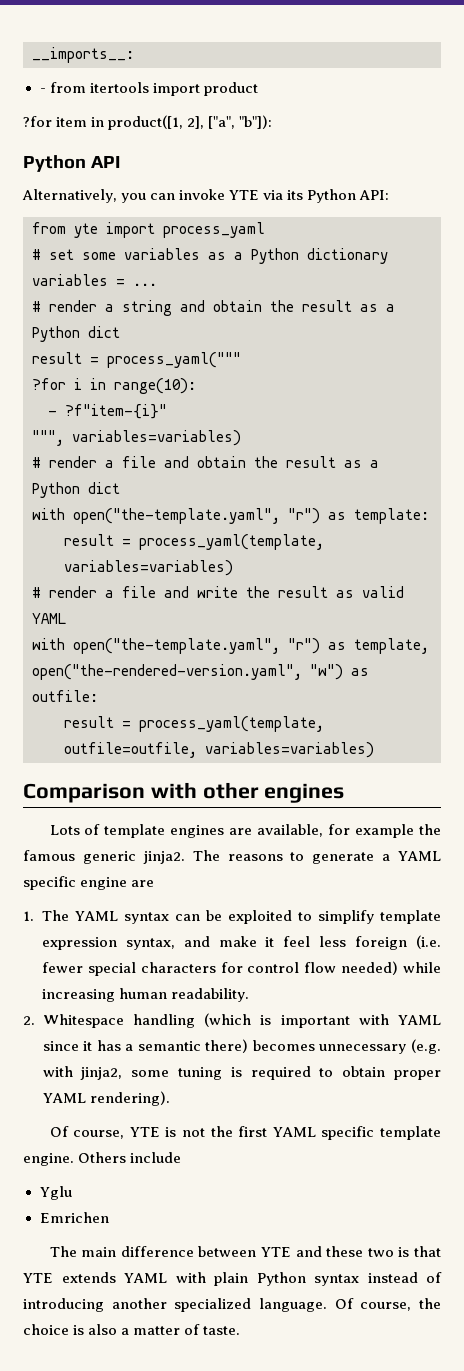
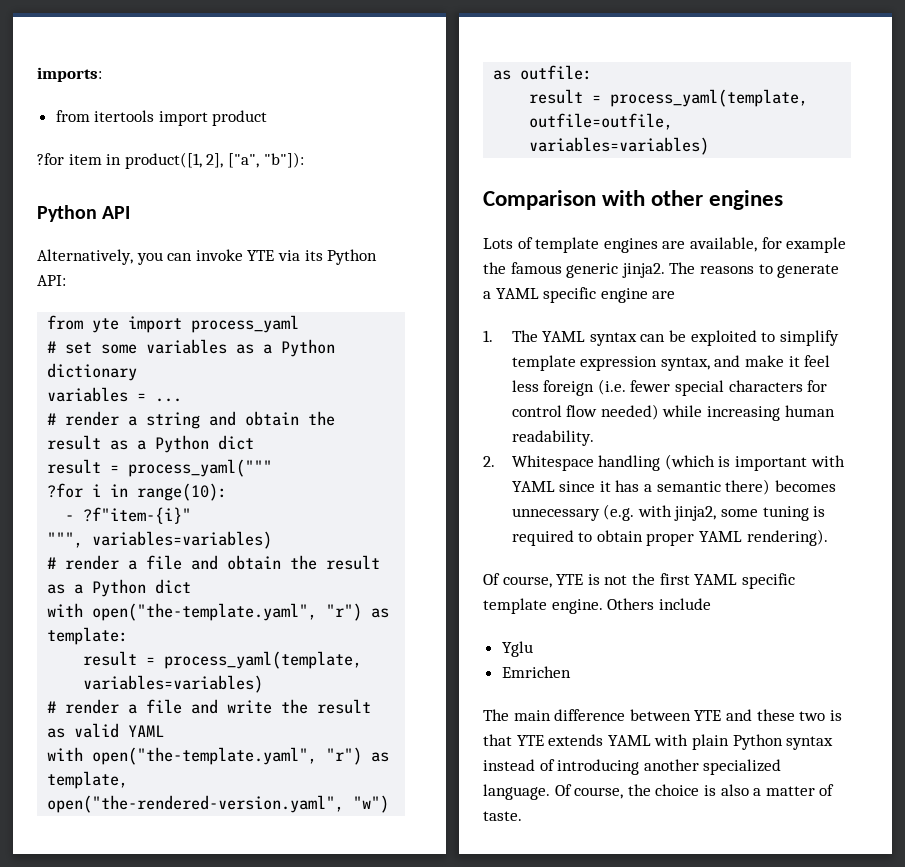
- __imports__:
- - from itertools import product
+ imports:
+ from itertools import product

